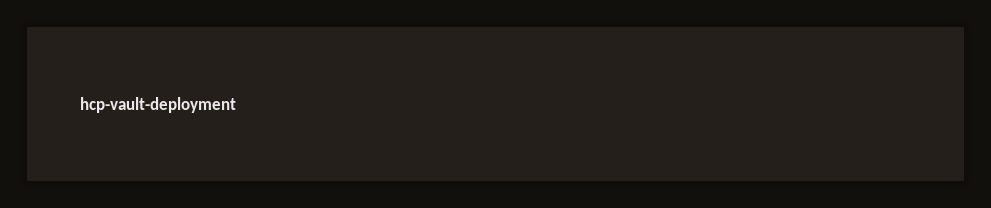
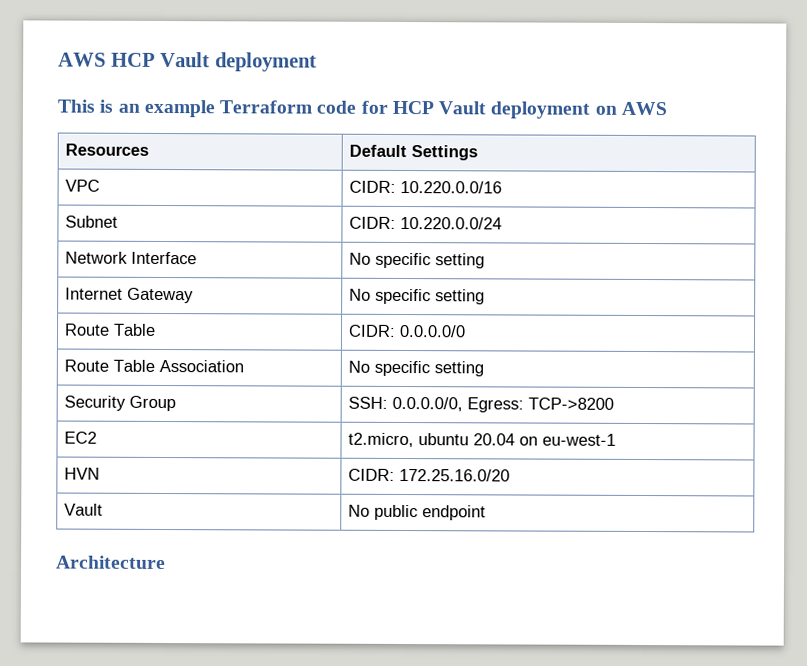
- hcp-vault-deployment
+ AWS HCP Vault deployment
+ This is an example Terraform code for HCP Vault deployment on AWS
+ Resources | Default Settings
+ VPC | CIDR: 10.220.0.0/16
+ Subnet | CIDR: 10.220.0.0/24
+ Network Interface | No specific setting
+ Internet Gateway | No specific setting
+ Route Table | CIDR: 0.0.0.0/0
+ Route Table Association | No specific setting
+ Security Group | SSH: 0.0.0.0/0, Egress: TCP->8200
+ EC2 | t2.micro, ubuntu 20.04 on eu-west-1
+ HVN | CIDR: 172.25.16.0/20
+ Vault | No public endpoint
+ Architecture

